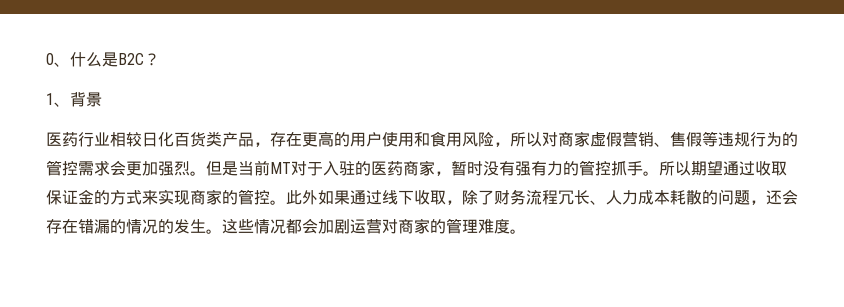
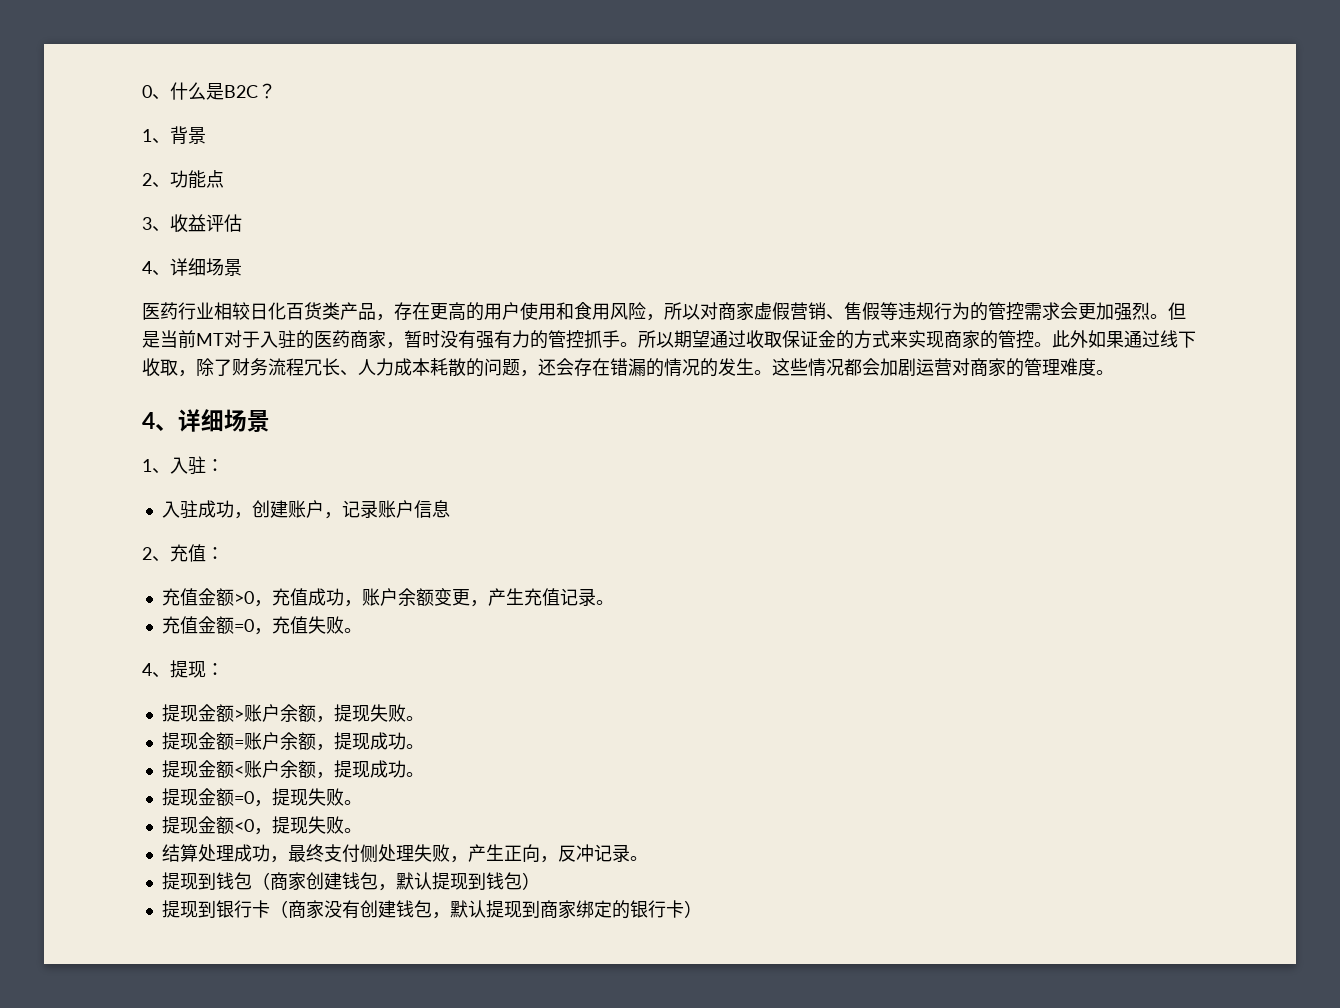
+ 2、功能点
+ 3、收益评估
+ 4、详细场景
  这些情况都会加剧运营对商家的管理难度。
+ 4、详细场景
+ 1、入驻：
+ 入驻成功，创建账户，记录账户信息
+ 2、充值：
+ 充值金额>0，充值成功，账户余额变更，产生充值记录。
+ 充值金额=0，充值失败。
+ 4、提现：
+ 提现金额>账户余额，提现失败。
+ 提现金额=账户余额，提现成功。
+ 提现金额<账户余额，提现成功。
+ 提现金额=0，提现失败。
+ 提现金额<0，提现失败。
+ 结算处理成功，最终支付侧处理失败，产生正向，反冲记录。
+ 提现到钱包（商家创建钱包，默认提现到钱包）
+ 提现到银行卡（商家没有创建钱包，默认提现到商家绑定的银行卡）

